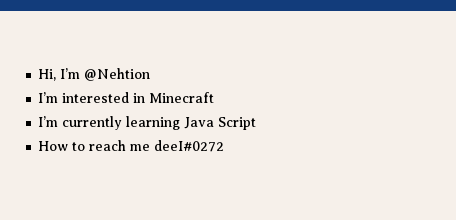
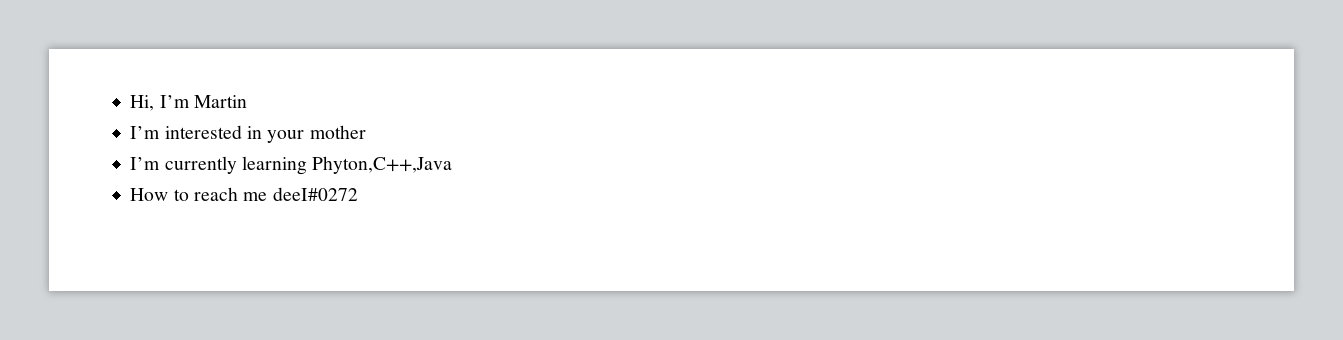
- Hi, I’m @Nehtion
+ Hi, I’m Martin
- I’m interested in Minecraft
+ I’m interested in your mother
- I’m currently learning Java Script
+ I’m currently learning Phyton,C++,Java

